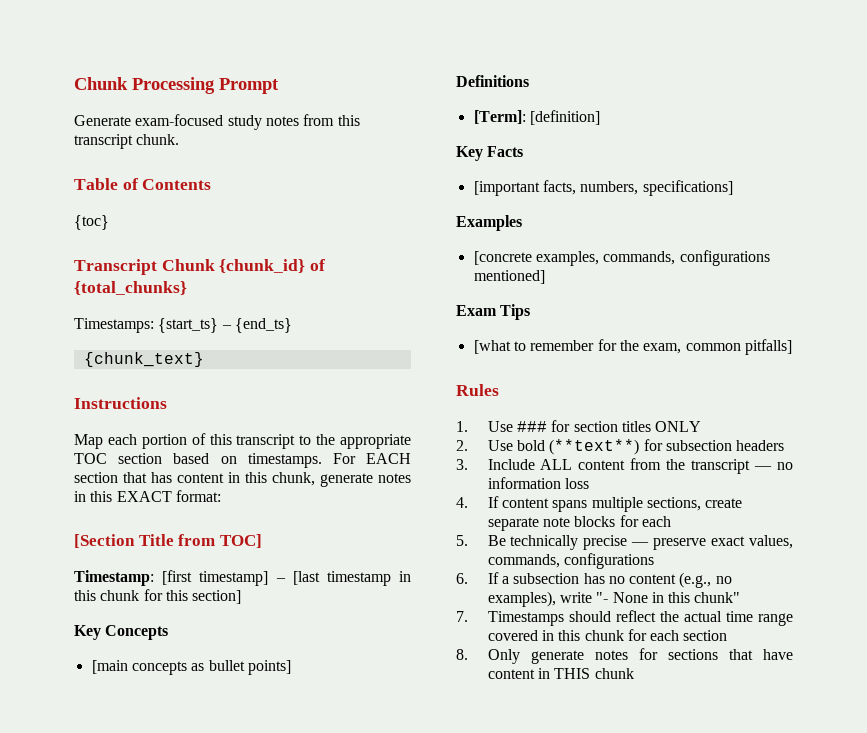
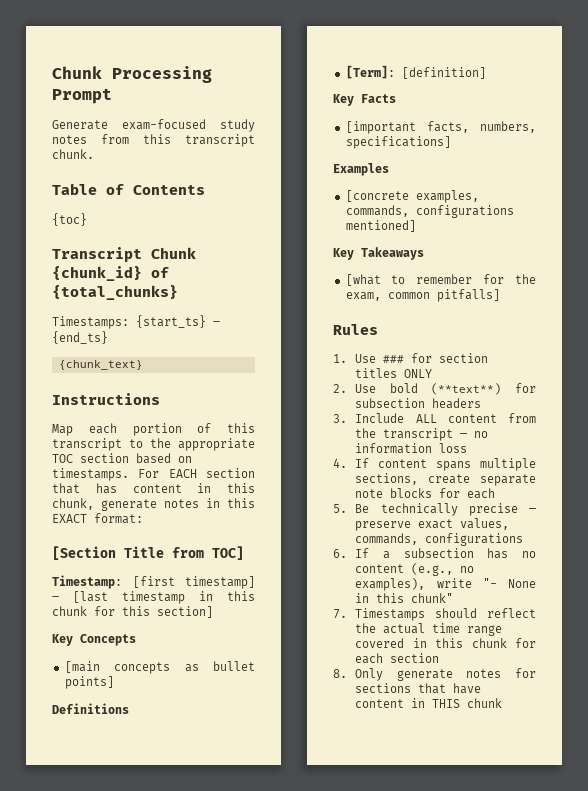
- Exam Tips
+ Key Takeaways

